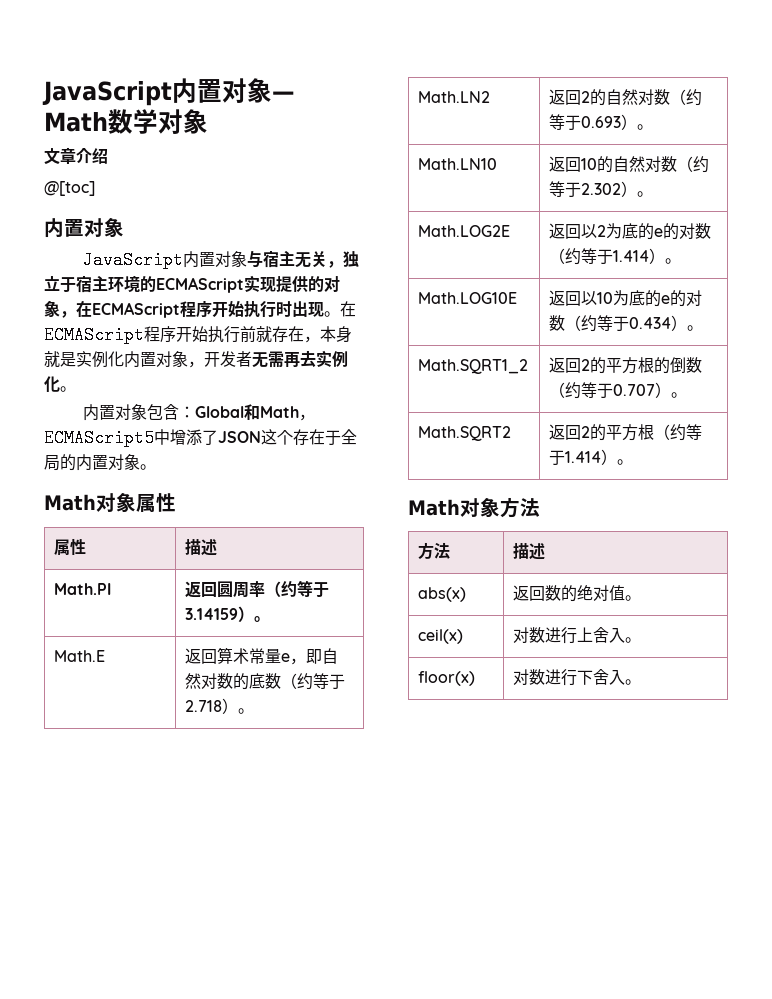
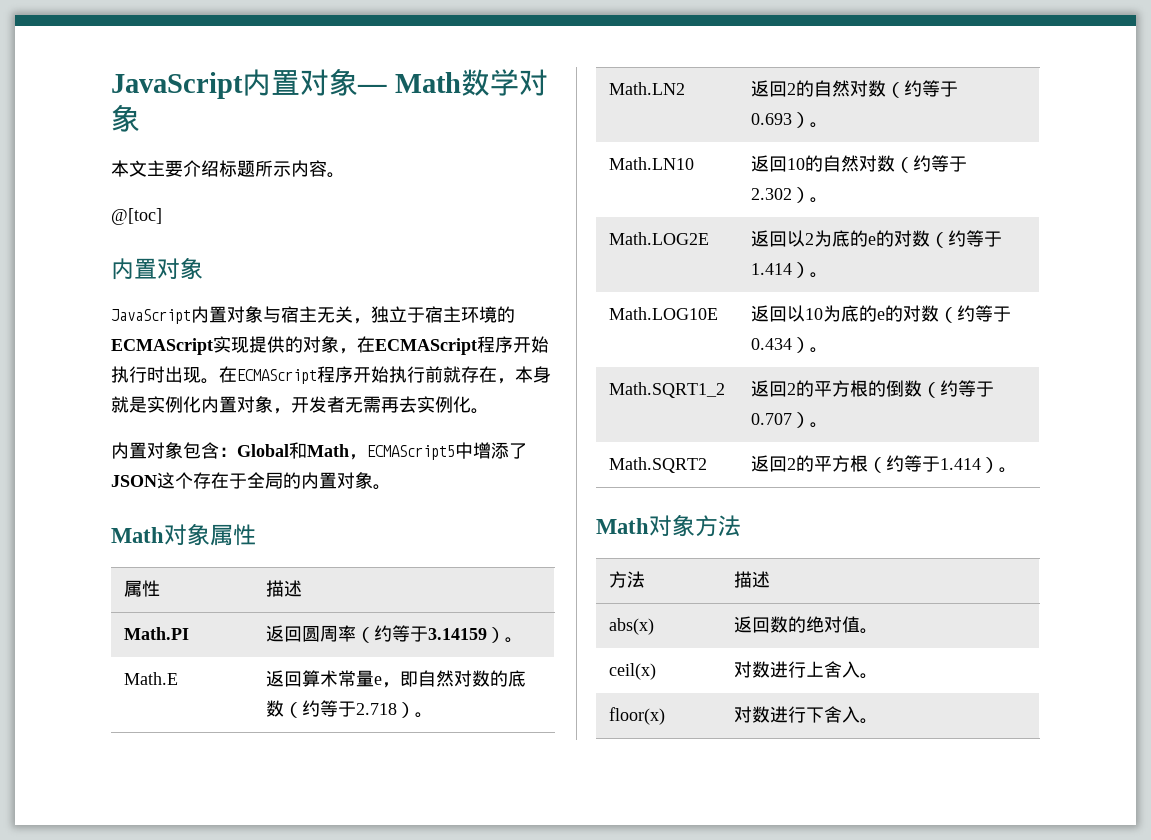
- 文章介绍
+ 本文主要介绍标题所示内容。

